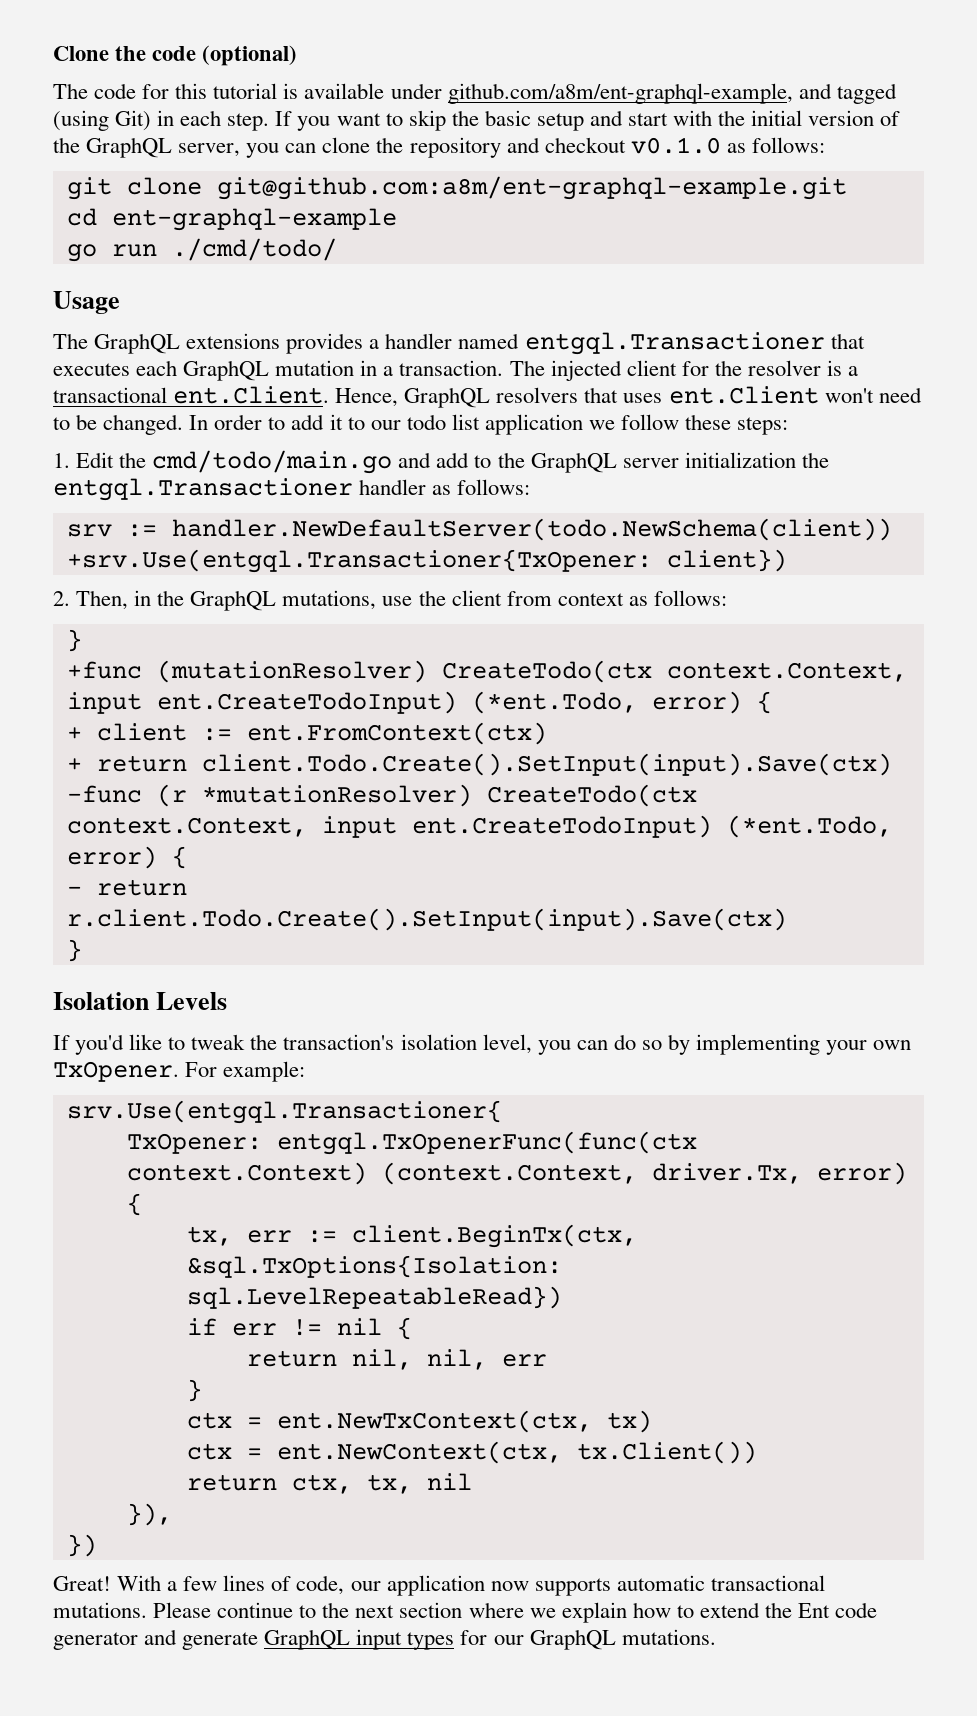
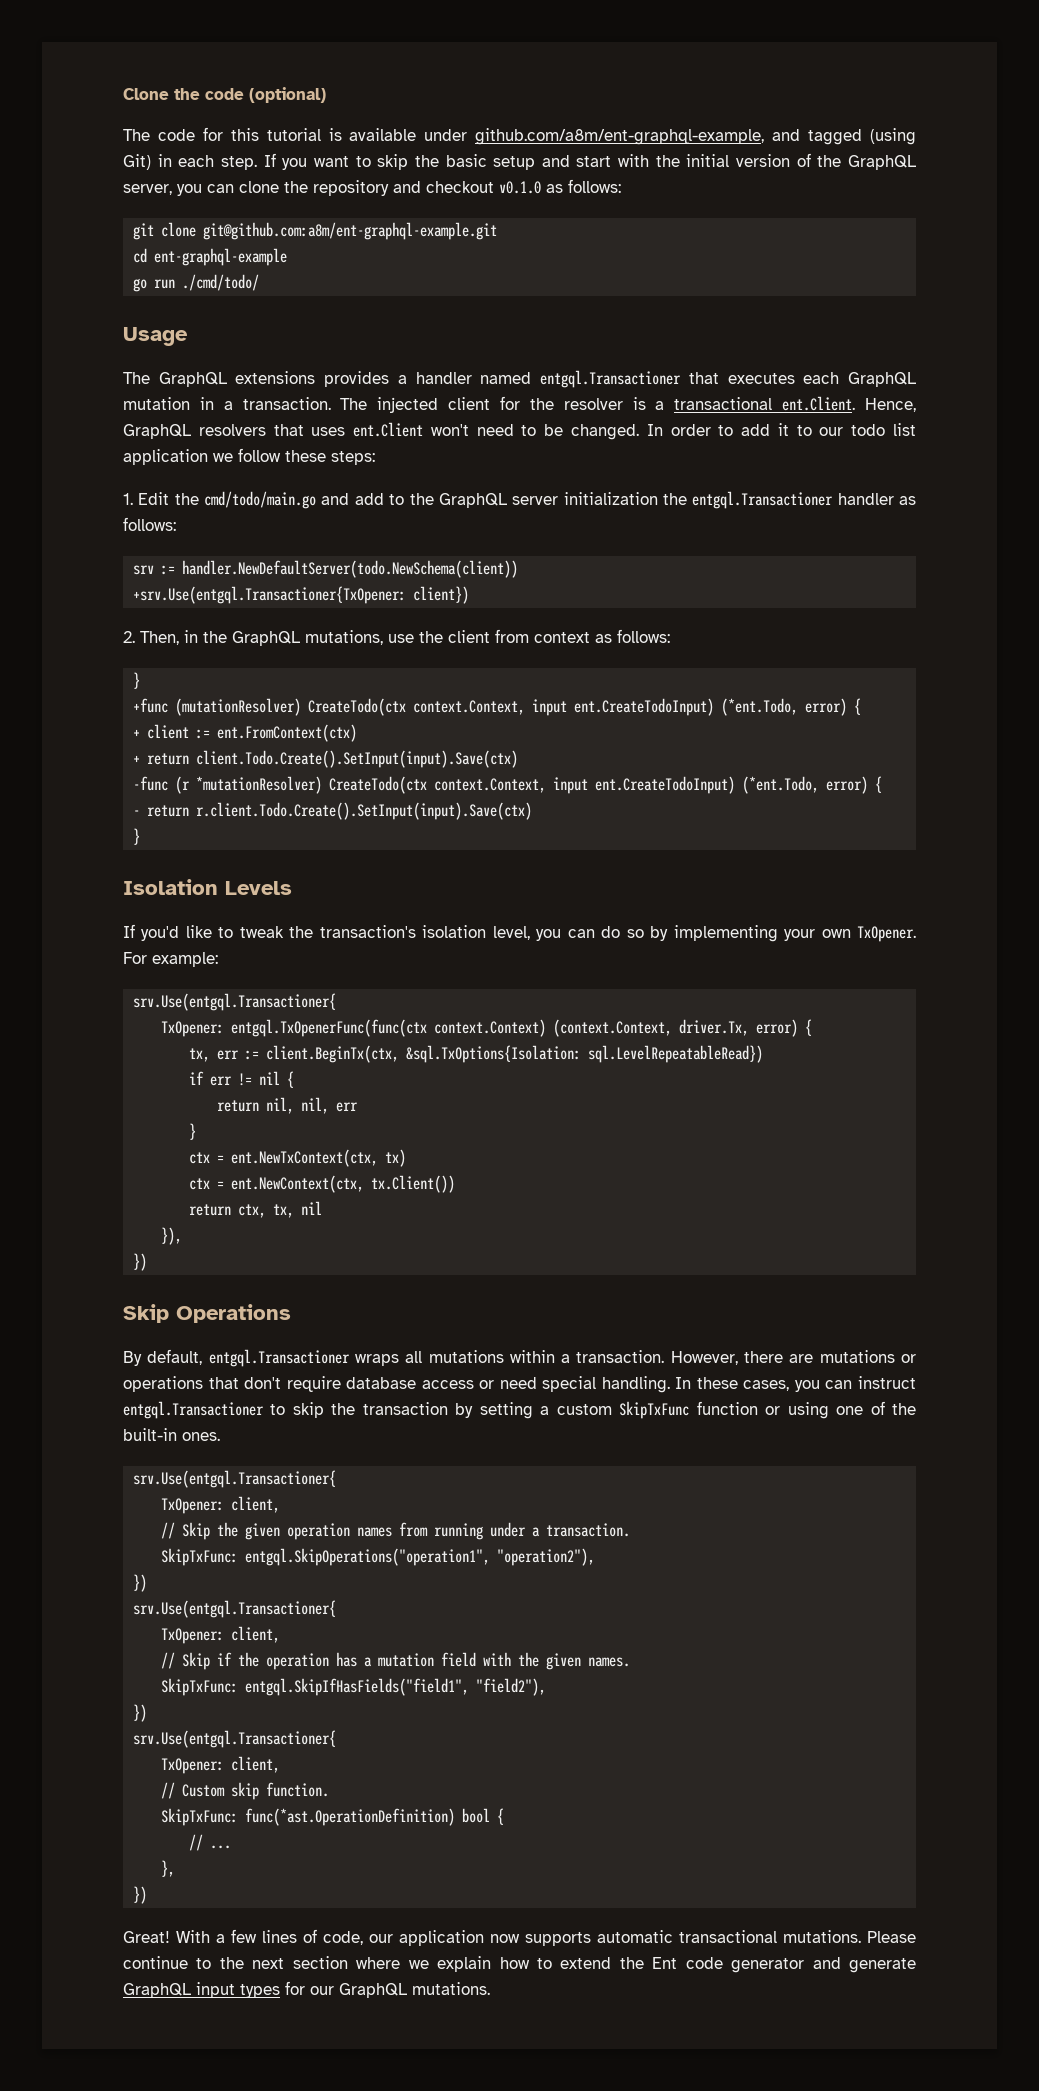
+ Skip Operations
+ By default, entgql.Transactioner wraps all mutations within a transaction. However, there are mutations or operations that don't require database access or need special handling. In these cases, you can instruct entgql.Transactioner to skip the transaction by setting a custom SkipTxFunc function or using one of the built-in ones.
+ srv.Use(entgql.Transactioner{
+ TxOpener: client,
+ // Skip the given operation names from running under a transaction.
+ SkipTxFunc: entgql.SkipOperations("operation1", "operation2"),
+ })
+ srv.Use(entgql.Transactioner{
+ TxOpener: client,
+ // Skip if the operation has a mutation field with the given names.
+ SkipTxFunc: entgql.SkipIfHasFields("field1", "field2"),
+ })
+ srv.Use(entgql.Transactioner{
+ TxOpener: client,
+ // Custom skip function.
+ SkipTxFunc: func(*ast.OperationDefinition) bool {
+ // ...
+ },
+ })

